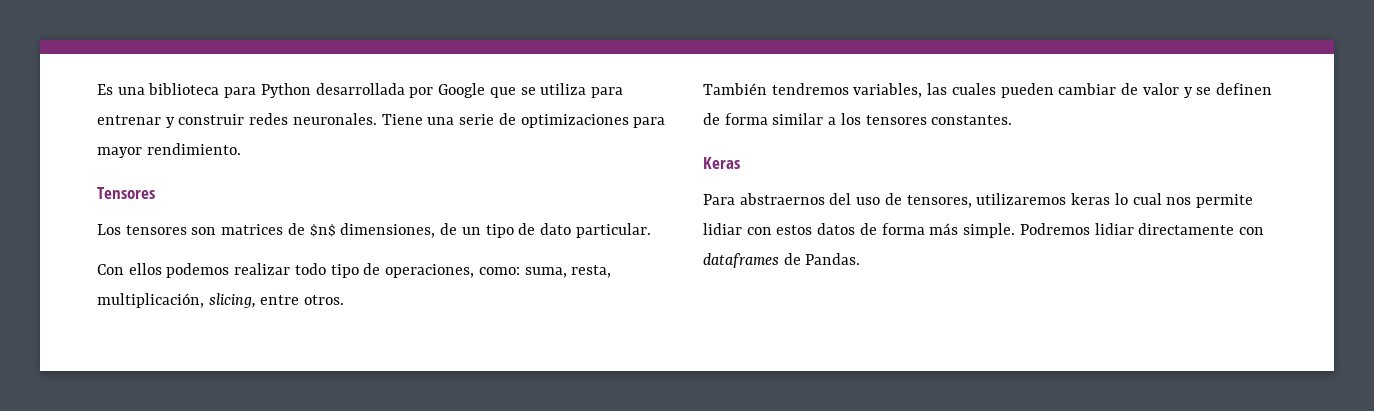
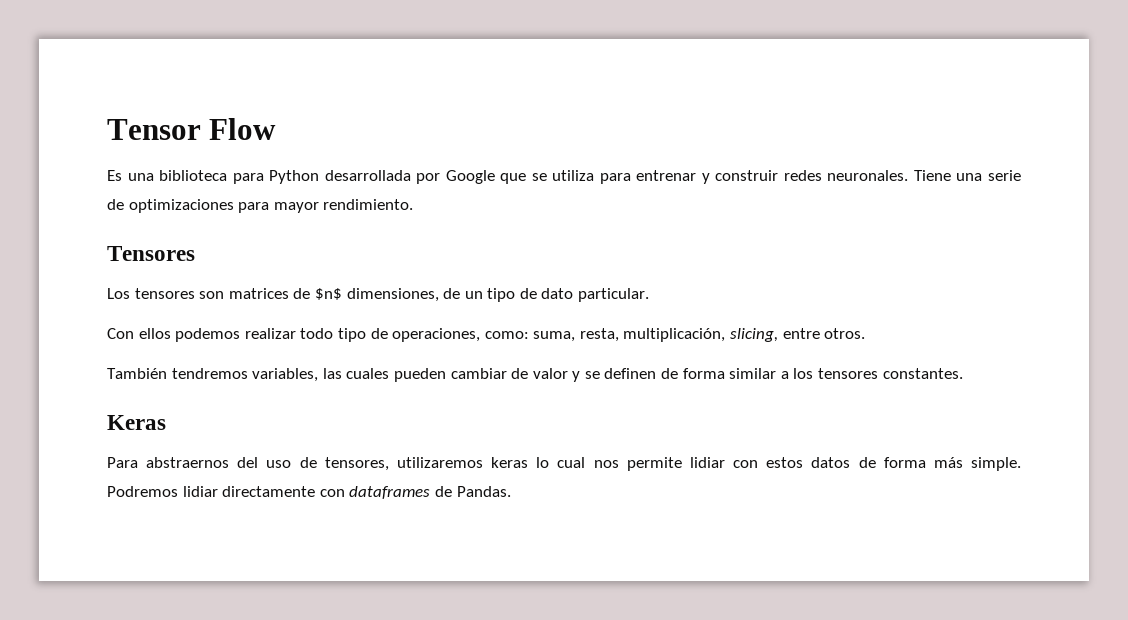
+ Tensor Flow

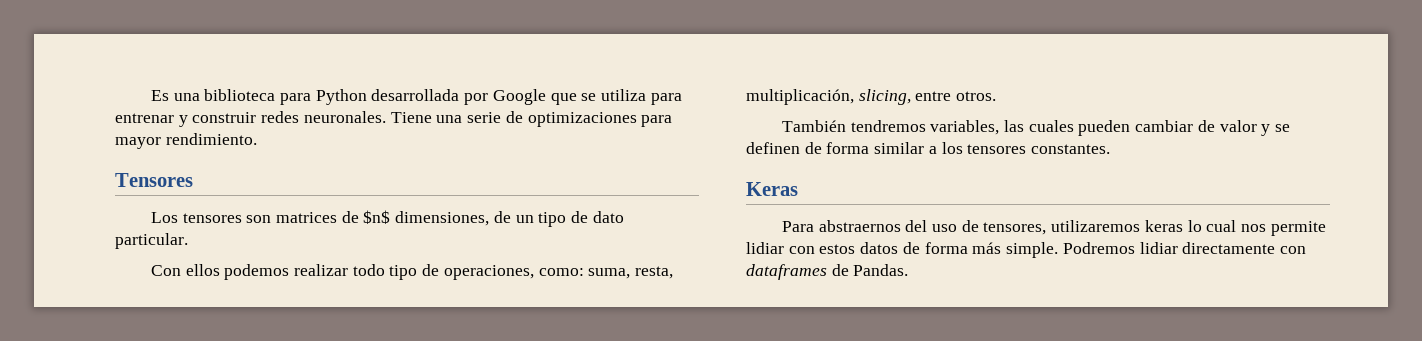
- Tensor Flow

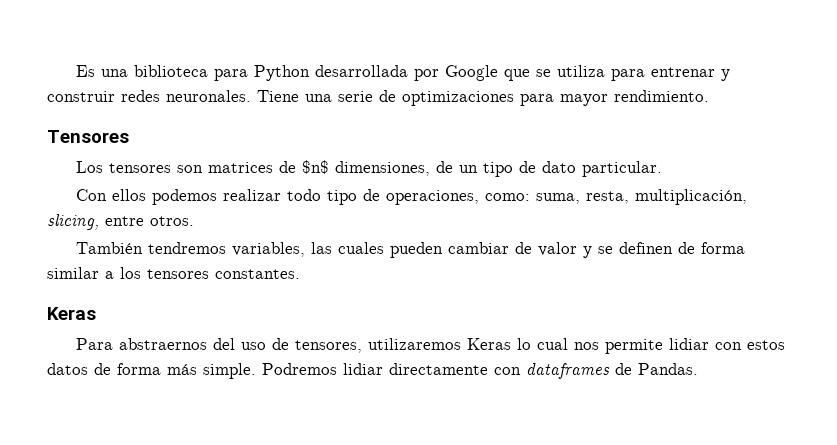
- Para abstraernos del uso de tensores, utilizaremos keras lo cual nos permite lidiar con estos datos de forma más simple.
+ Para abstraernos del uso de tensores, utilizaremos Keras lo cual nos permite lidiar con estos datos de forma más simple.

